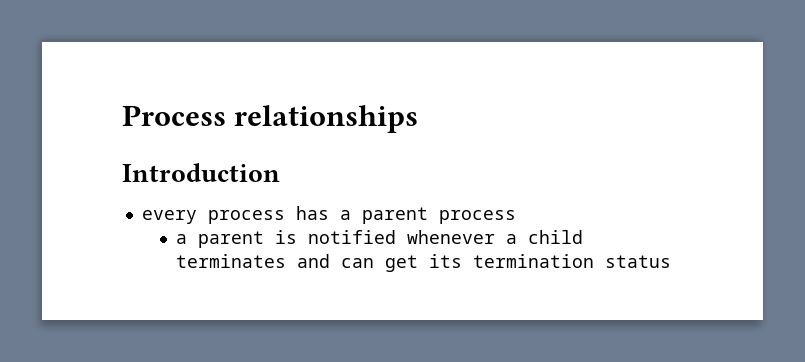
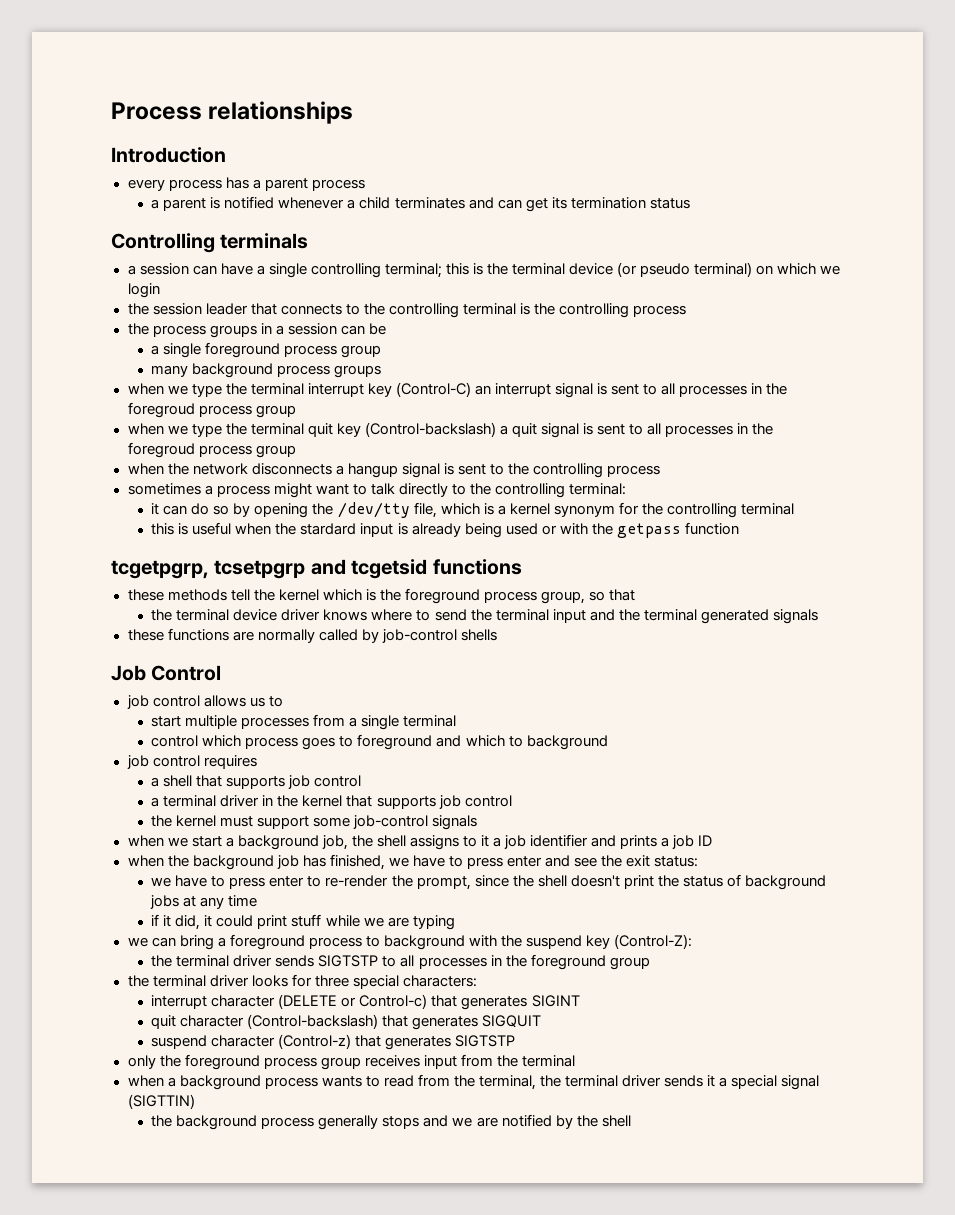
+ Controlling terminals
+ a session can have a single controlling terminal; this is the terminal device (or pseudo terminal) on which we login
+ the session leader that connects to the controlling terminal is the controlling process
+ the process groups in a session can be
+ a single foreground process group
+ many background process groups
+ when we type the terminal interrupt key (Control-C) an interrupt signal is sent to all processes in the foregroud process group
+ when we type the terminal quit key (Control-backslash) a quit signal is sent to all processes in the foregroud process group
+ when the network disconnects a hangup signal is sent to the controlling process
+ sometimes a process might want to talk directly to the controlling terminal:
+ it can do so by opening the /dev/tty file, which is a kernel synonym for the controlling terminal
+ this is useful when the stardard input is already being used or with the getpass function
+ tcgetpgrp, tcsetpgrp and tcgetsid functions
+ these methods tell the kernel which is the foreground process group, so that
+ the terminal device driver knows where to send the terminal input and the terminal generated signals
+ these functions are normally called by job-control shells
+ Job Control
+ job control allows us to
+ start multiple processes from a single terminal
+ control which process goes to foreground and which to background
+ job control requires
+ a shell that supports job control
+ a terminal driver in the kernel that supports job control
+ the kernel must support some job-control signals
+ when we start a background job, the shell assigns to it a job identifier and prints a job ID
+ when the background job has finished, we have to press enter and see the exit status:
+ we have to press enter to re-render the prompt, since the shell doesn't print the status of background jobs at any time
+ if it did, it could print stuff while we are typing
+ we can bring a foreground process to background with the suspend key (Control-Z):
+ the terminal driver sends SIGTSTP to all processes in the foreground group
+ the terminal driver looks for three special characters:
+ interrupt character (DELETE or Control-c) that generates SIGINT
+ quit character (Control-backslash) that generates SIGQUIT
+ suspend character (Control-z) that generates SIGTSTP
+ only the foreground process group receives input from the terminal
+ when a background process wants to read from the terminal, the terminal driver sends it a special signal (SIGTTIN)
+ the background process generally stops and we are notified by the shell

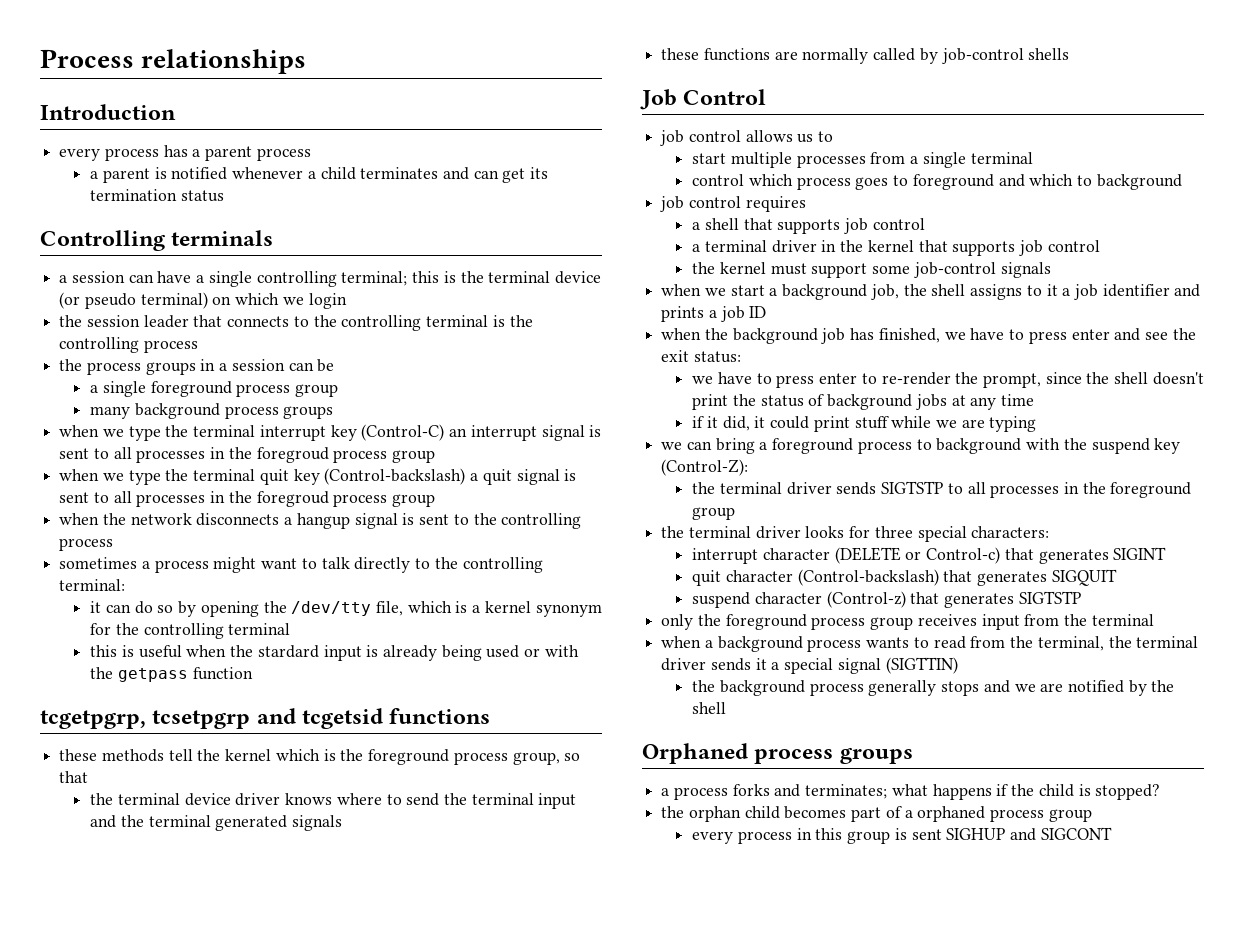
+ Orphaned process groups
+ a process forks and terminates; what happens if the child is stopped?
+ the orphan child becomes part of a orphaned process group
+ every process in this group is sent SIGHUP and SIGCONT

